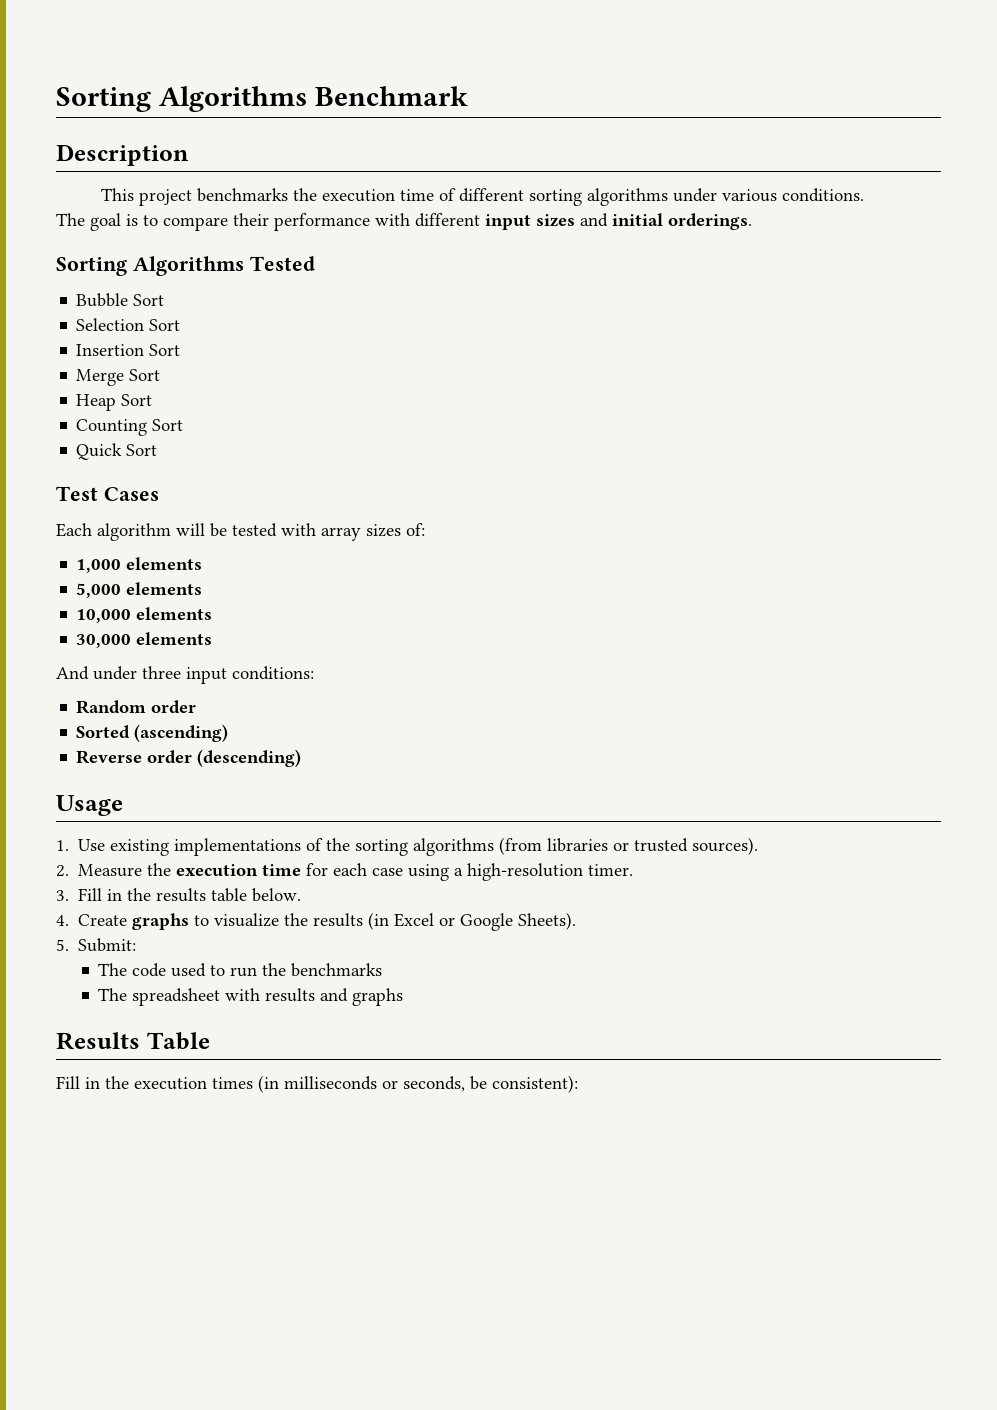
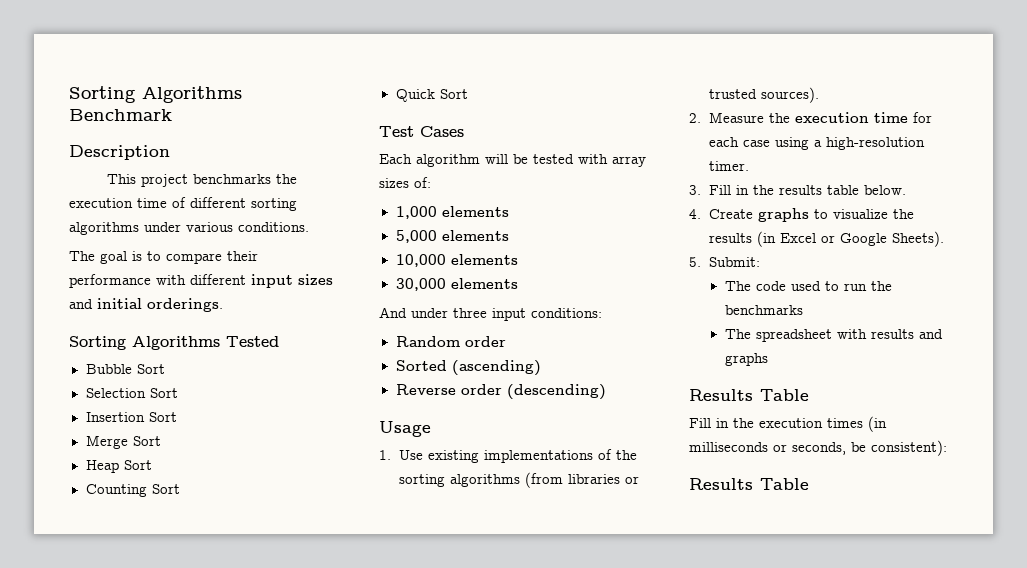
  Fill in the execution times (in milliseconds or seconds, be consistent):
+ Results Table

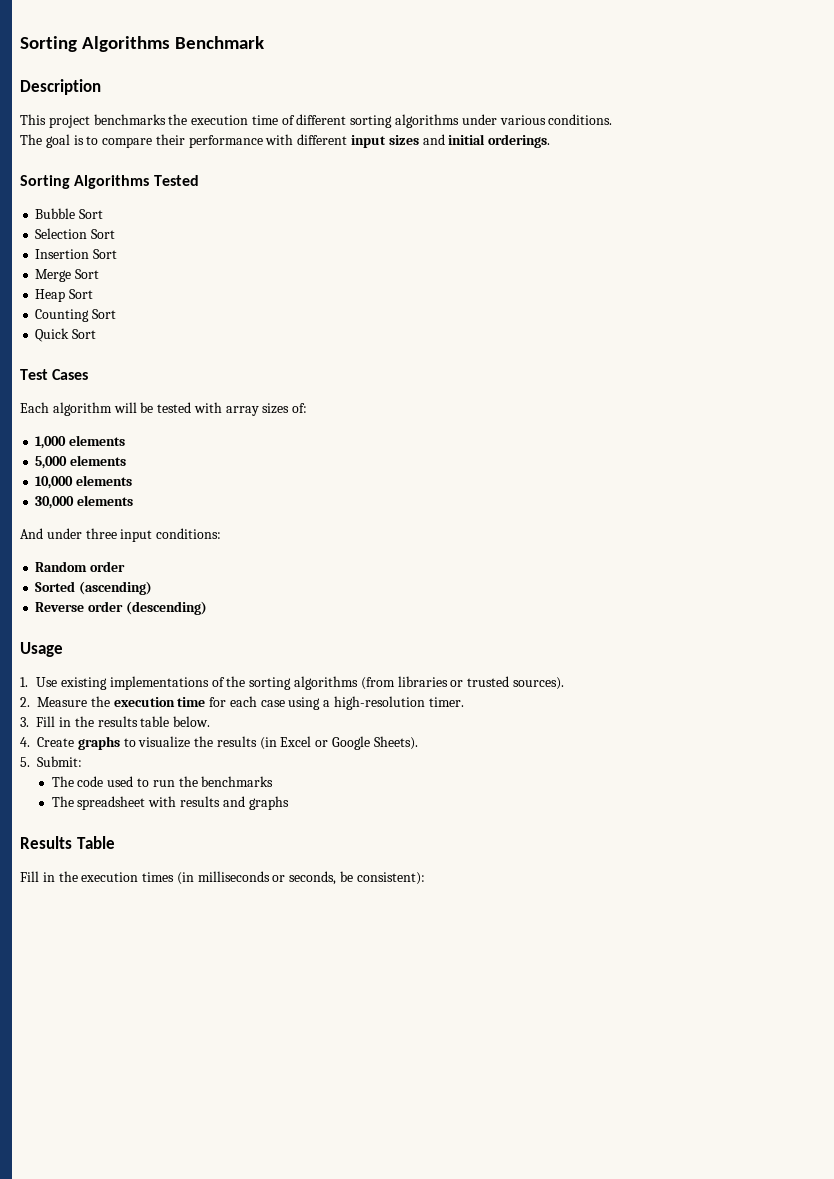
  Fill in the execution times (in milliseconds or seconds, be consistent):
- Results Table

